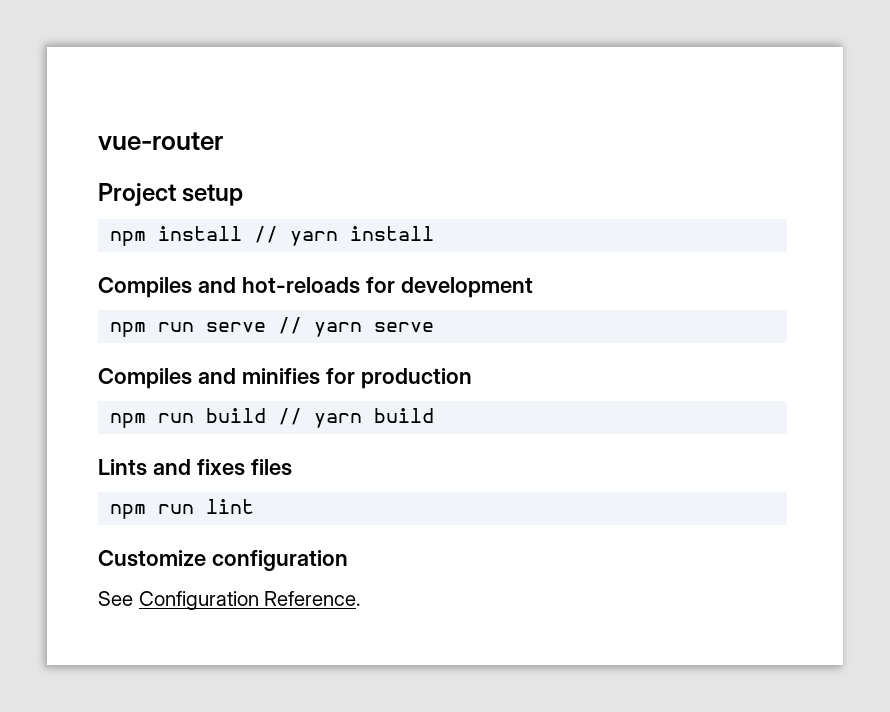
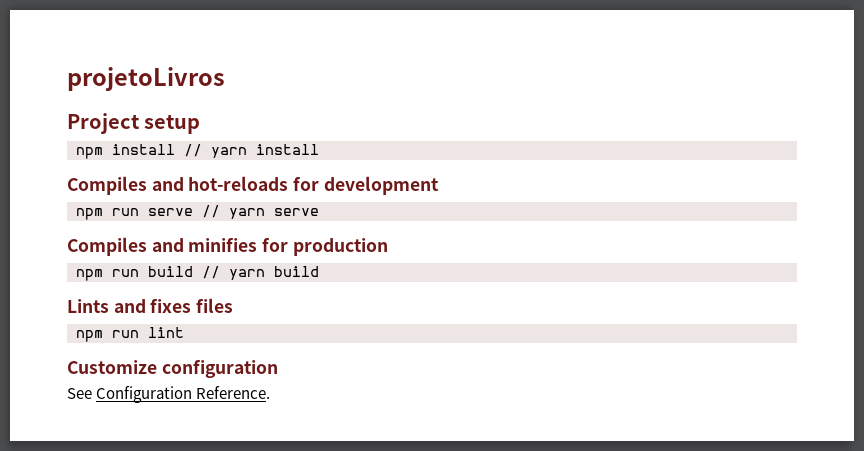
- vue-router
+ projetoLivros

